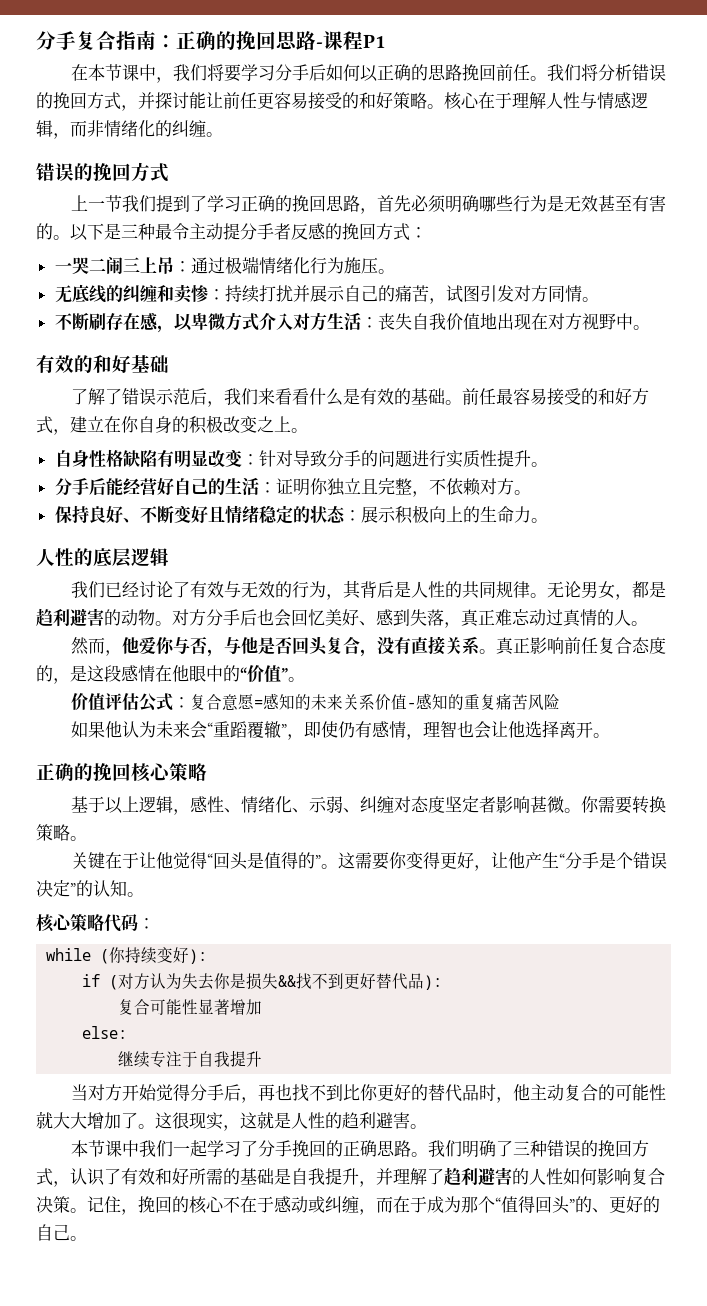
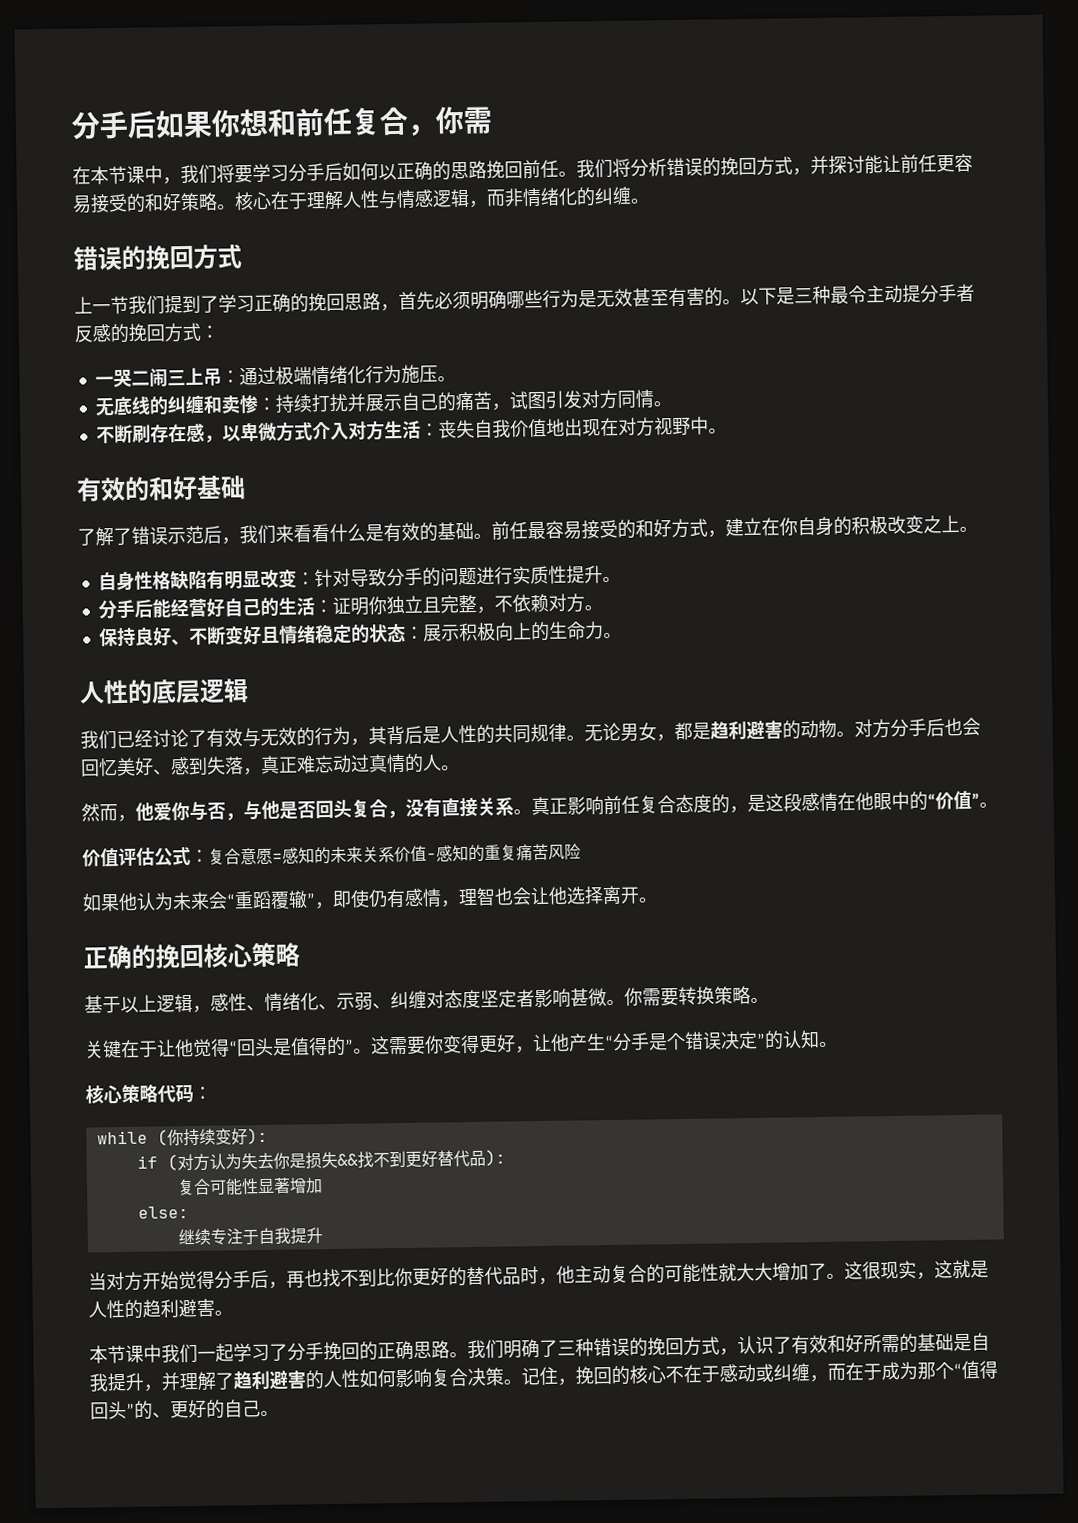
- 分手复合指南：正确的挽回思路-课程P1
+ 分手后如果你想和前任复合，你需

